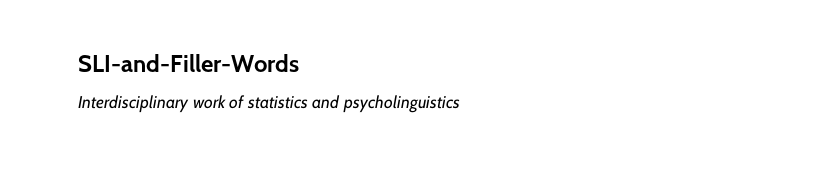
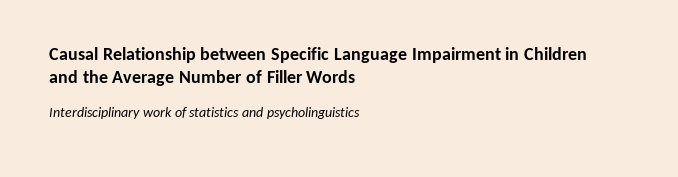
- SLI-and-Filler-Words
+ Causal Relationship between Specific Language Impairment in Children and the Average Number of Filler Words

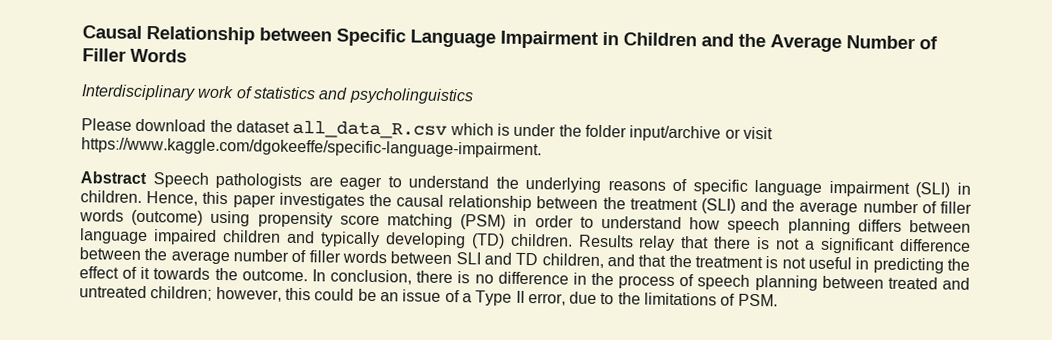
+ Please download the dataset all_data_R.csv which is under the folder input/archive or visit https://www.kaggle.com/dgokeeffe/specific-language-impairment.
+ Abstract Speech pathologists are eager to understand the underlying reasons of specific language impairment (SLI) in children. Hence, this paper investigates the causal relationship between the treatment (SLI) and the average number of filler words (outcome) using propensity score matching (PSM) in order to understand how speech planning differs between language impaired children and typically developing (TD) children. Results relay that there is not a significant difference between the average number of filler words between SLI and TD children, and that the treatment is not useful in predicting the effect of it towards the outcome. In conclusion, there is no difference in the process of speech planning between treated and untreated children; however, this could be an issue of a Type II error, due to the limitations of PSM.

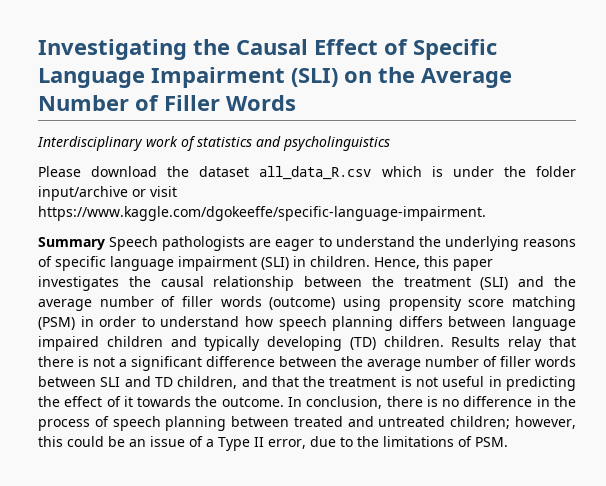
- Causal Relationship between Specific Language Impairment in Children and the Average Number of Filler Words
+ Investigating the Causal Effect of Specific Language Impairment (SLI) on the Average Number of Filler Words
- Abstract Speech pathologists are eager to understand the underlying reasons of specific language impairment (SLI) in children.
+ Summary Speech pathologists are eager to understand the underlying reasons of specific language impairment (SLI) in children.

